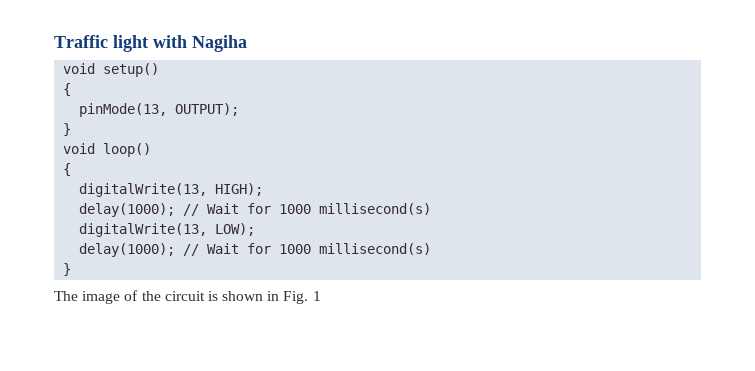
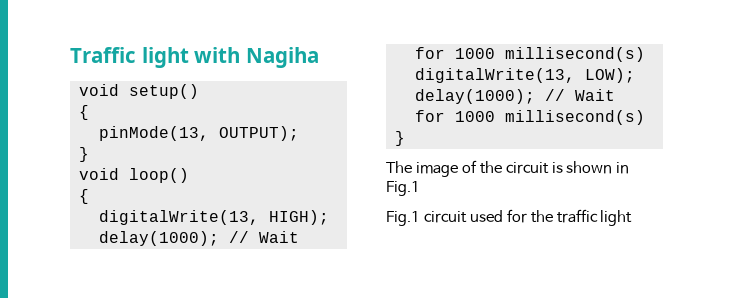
- The image of the circuit is shown in Fig. 1
+ The image of the circuit is shown in Fig.1
+ Fig.1 circuit used for the traffic light

